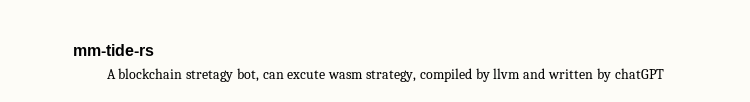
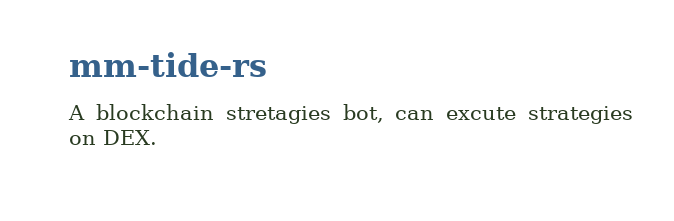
- A blockchain stretagy bot, can excute wasm strategy, compiled by llvm and written by chatGPT
+ A blockchain stretagies bot, can excute strategies on DEX.

